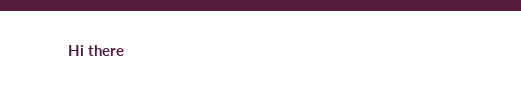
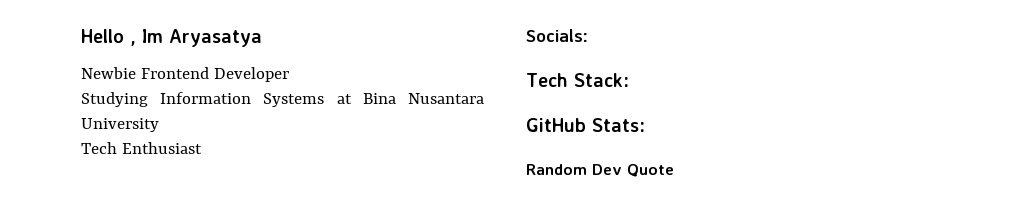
- Hi there
+ Hello , Im Aryasatya
+ Newbie Frontend Developer
+ Studying Information Systems at Bina Nusantara University
+ Tech Enthusiast
+ Socials:
+ Tech Stack:
+ GitHub Stats:
+ Random Dev Quote

